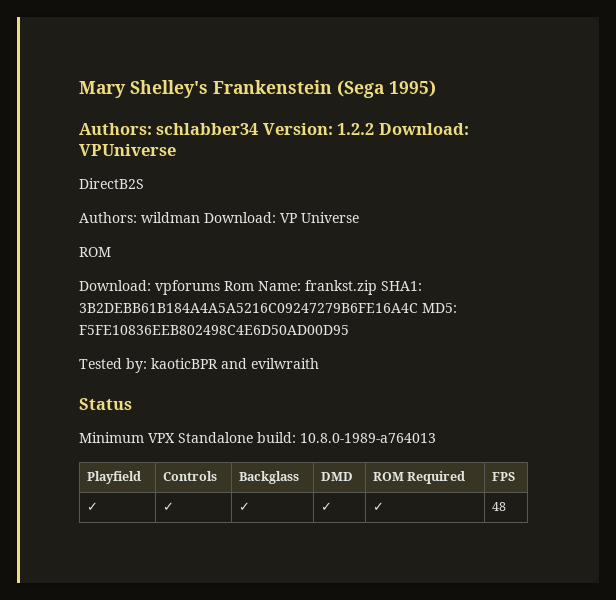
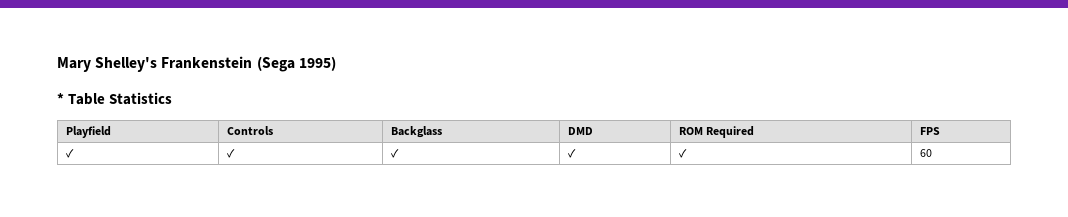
- Authors: schlabber34 Version: 1.2.2 Download: VPUniverse
- DirectB2S
- Authors: wildman Download: VP Universe
- ROM
- Download: vpforums Rom Name: frankst.zip SHA1: 3B2DEBB61B184A4A5A5216C09247279B6FE16A4C MD5: F5FE10836EEB802498C4E6D50AD00D95
- Tested by: kaoticBPR and evilwraith
- Status
- Minimum VPX Standalone build: 10.8.0-1989-a764013
+ * Table Statistics
- ✓ | ✓ | ✓ | ✓ | ✓ | 48
+ ✓ | ✓ | ✓ | ✓ | ✓ | 60

